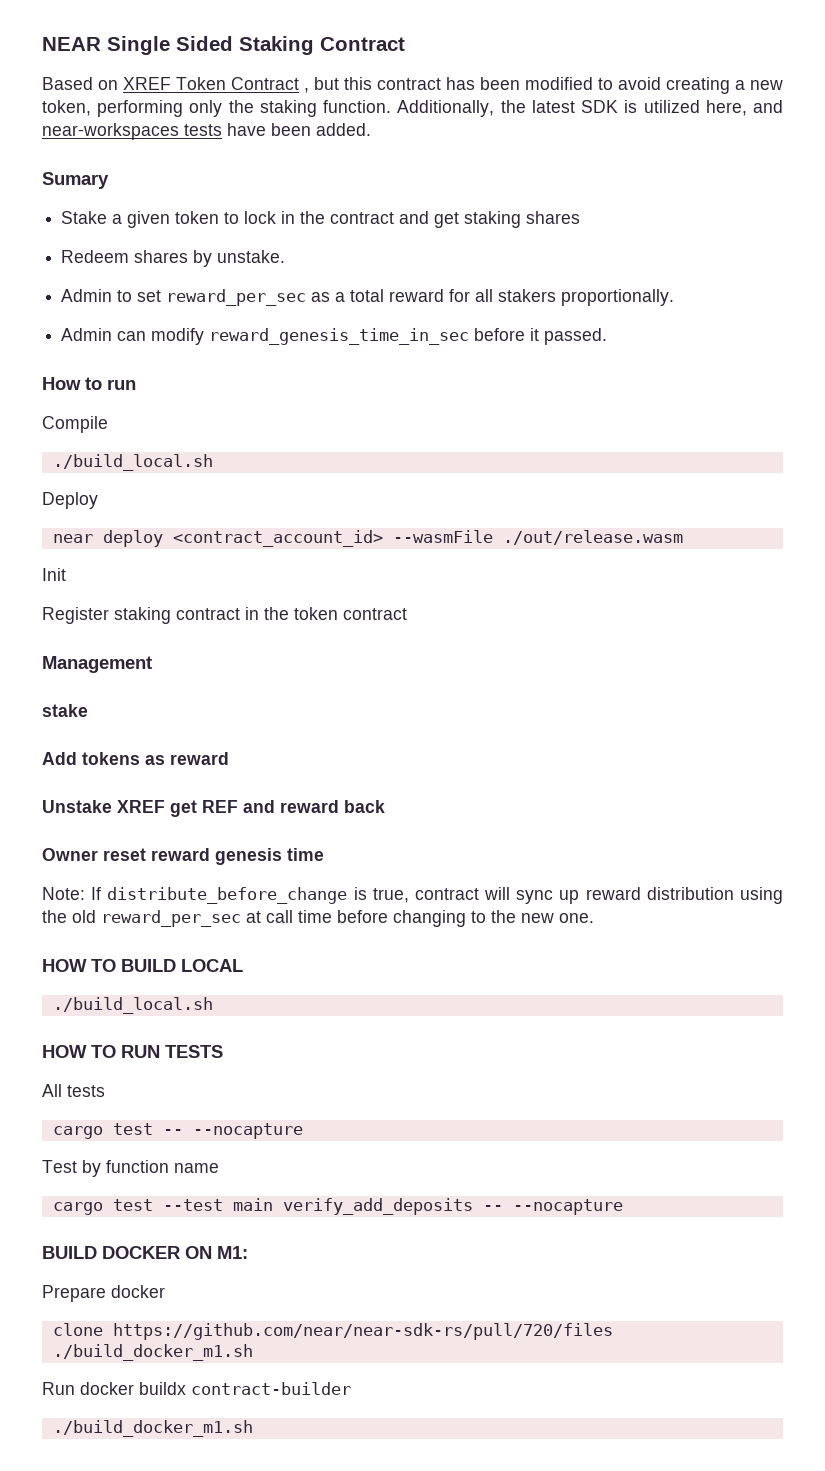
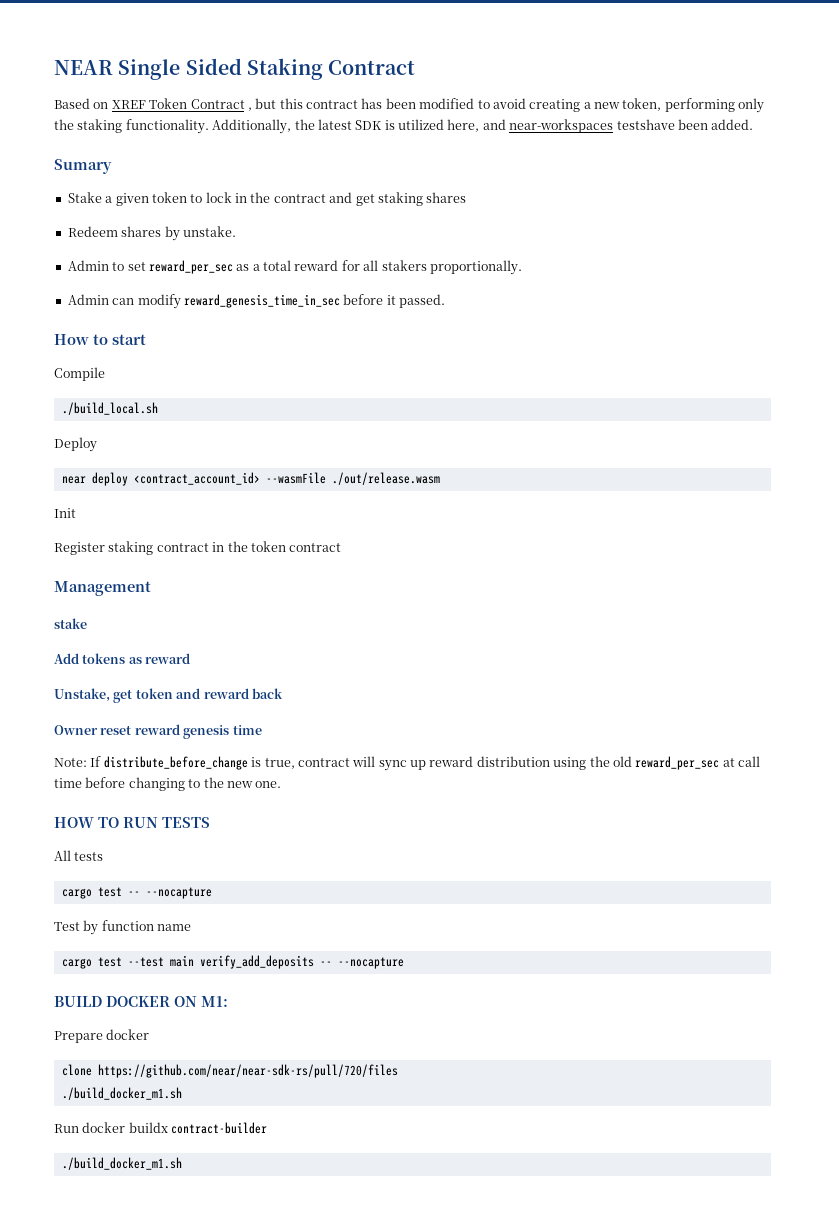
- Based on XREF Token Contract , but this contract has been modified to avoid creating a new token, performing only the staking function.
+ Based on XREF Token Contract , but this contract has been modified to avoid creating a new token, performing only the staking functionality.
- Additionally, the latest SDK is utilized here, and near-workspaces tests have been added.
+ Additionally, the latest SDK is utilized here, and near-workspaces testshave been added.
- How to run
+ How to start
- Unstake XREF get REF and reward back
+ Unstake, get token and reward back
- HOW TO BUILD LOCAL
- ./build_local.sh

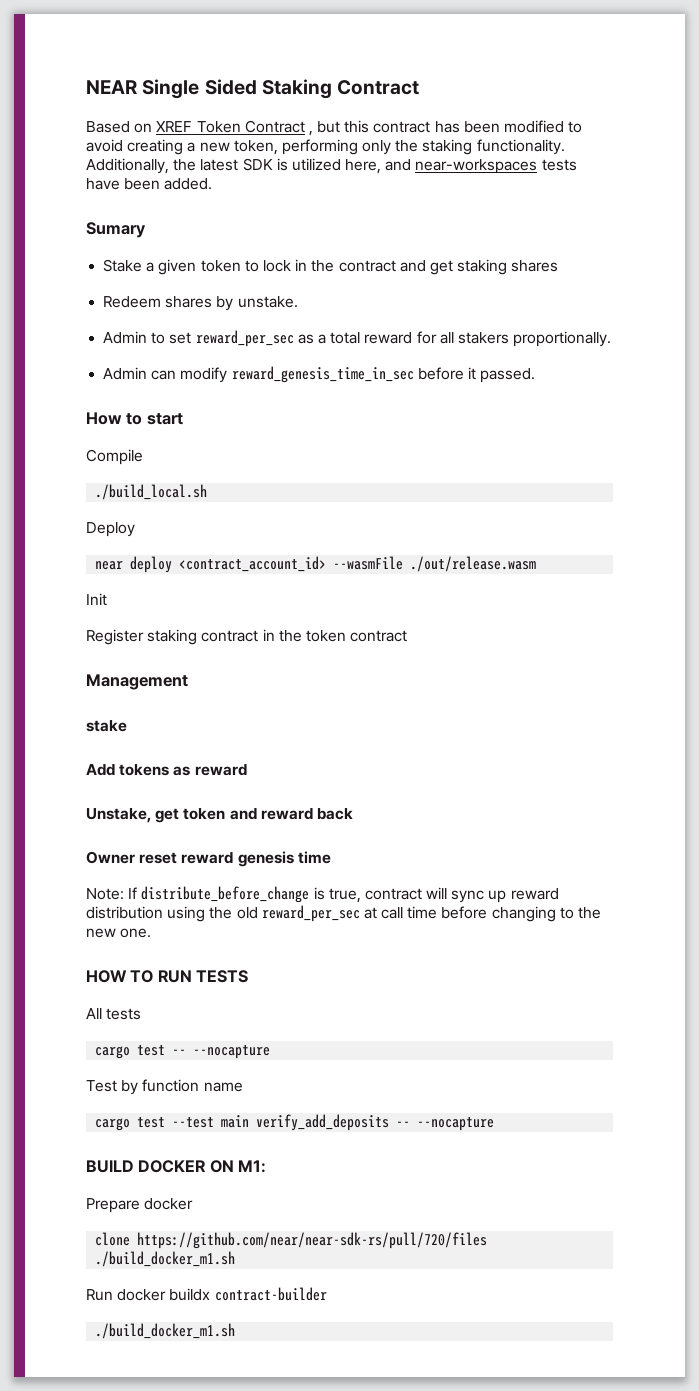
- Additionally, the latest SDK is utilized here, and near-workspaces testshave been added.
+ Additionally, the latest SDK is utilized here, and near-workspaces tests have been added.

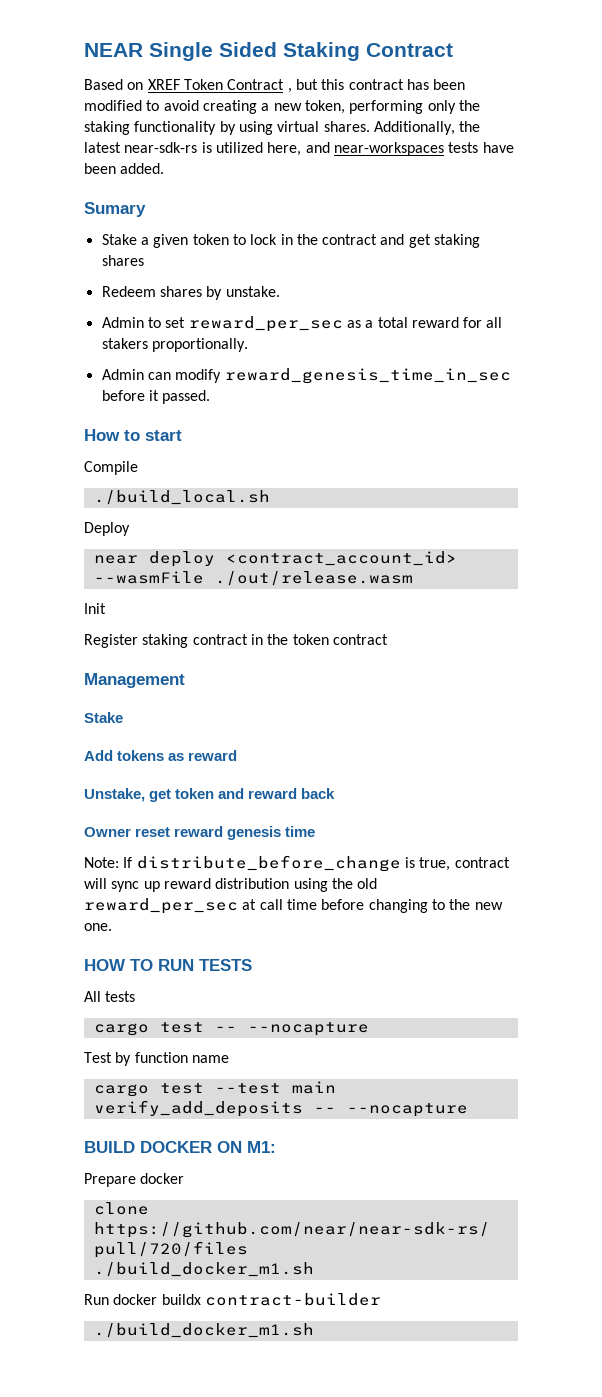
- Based on XREF Token Contract , but this contract has been modified to avoid creating a new token, performing only the staking functionality.
+ Based on XREF Token Contract , but this contract has been modified to avoid creating a new token, performing only the staking functionality by using virtual shares.
- Additionally, the latest SDK is utilized here, and near-workspaces tests have been added.
+ Additionally, the latest near-sdk-rs is utilized here, and near-workspaces tests have been added.
  Management
- stake
+ Stake

